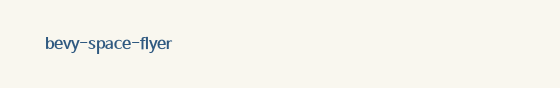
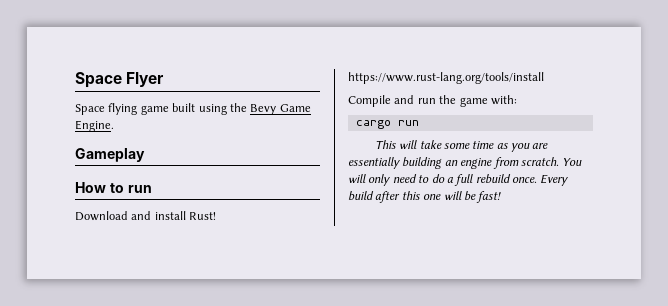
- bevy-space-flyer
+ Space Flyer
+ Space flying game built using the Bevy Game Engine.
+ Gameplay
+ How to run
+ Download and install Rust! https://www.rust-lang.org/tools/install
+ Compile and run the game with:
+ cargo run
+ This will take some time as you are essentially building an engine from scratch. You will only need to do a full rebuild once. Every build after this one will be fast!

